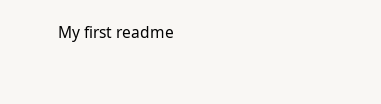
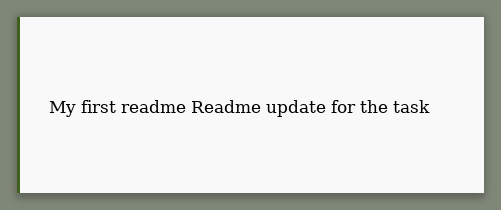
- My first readme
+ My first readme Readme update for the task

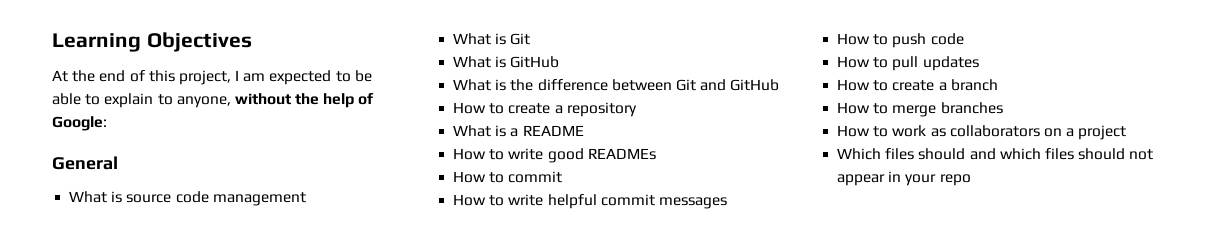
- My first readme Readme update for the task
+ Learning Objectives
+ At the end of this project, I am expected to be able to explain to anyone, without the help of Google:
+ General
+ What is source code management
+ What is Git
+ What is GitHub
+ What is the difference between Git and GitHub
+ How to create a repository
+ What is a README
+ How to write good READMEs
+ How to commit
+ How to write helpful commit messages
+ How to push code
+ How to pull updates
+ How to create a branch
+ How to merge branches
+ How to work as collaborators on a project
+ Which files should and which files should not appear in your repo

